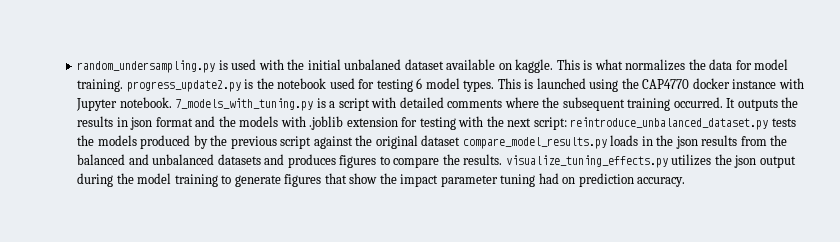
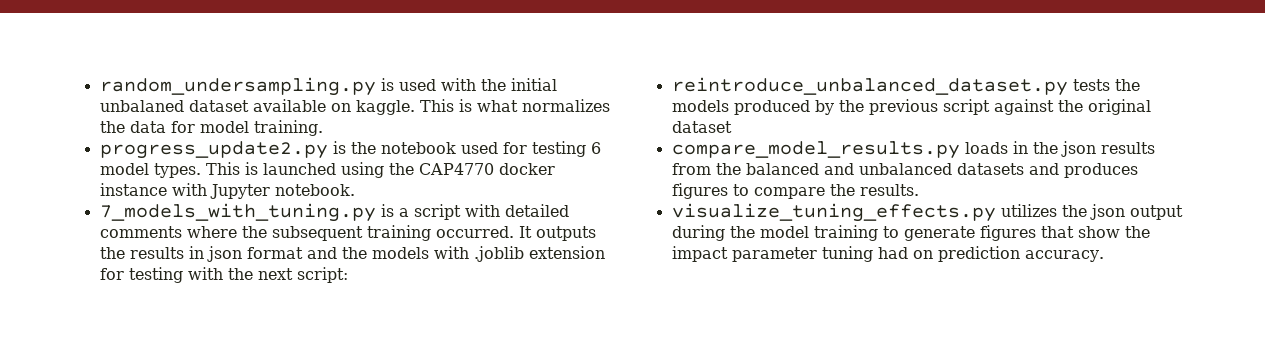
- This is what normalizes the data for model training. progress_update2.py is the notebook used for testing 6 model types.
+ This is what normalizes the data for model training.
+ progress_update2.py is the notebook used for testing 6 model types.
- This is launched using the CAP4770 docker instance with Jupyter notebook. 7_models_with_tuning.py is a script with detailed comments where the subsequent training occurred.
+ This is launched using the CAP4770 docker instance with Jupyter notebook.
+ 7_models_with_tuning.py is a script with detailed comments where the subsequent training occurred.
- It outputs the results in json format and the models with .joblib extension for testing with the next script: reintroduce_unbalanced_dataset.py tests the models produced by the previous script against the original dataset compare_model_results.py loads in the json results from the balanced and unbalanced datasets and produces figures to compare the results. visualize_tuning_effects.py utilizes the json output during the model training to generate figures that show the impact parameter tuning had on prediction accuracy.
+ It outputs the results in json format and the models with .joblib extension for testing with the next script:
+ reintroduce_unbalanced_dataset.py tests the models produced by the previous script against the original dataset
+ compare_model_results.py loads in the json results from the balanced and unbalanced datasets and produces figures to compare the results.
+ visualize_tuning_effects.py utilizes the json output during the model training to generate figures that show the impact parameter tuning had on prediction accuracy.

